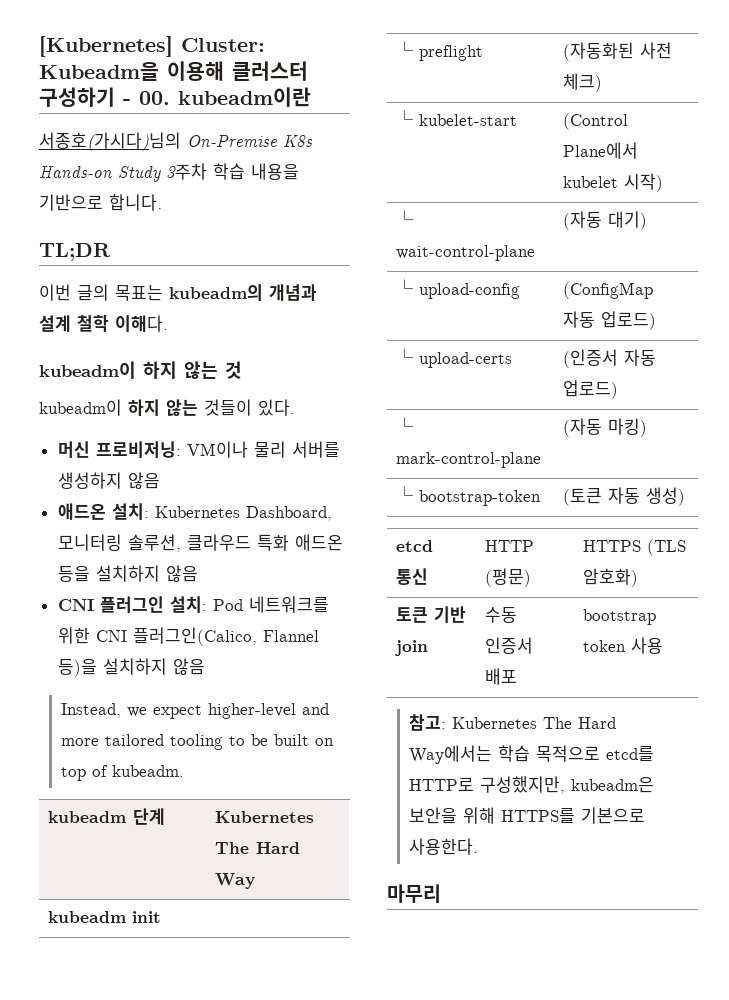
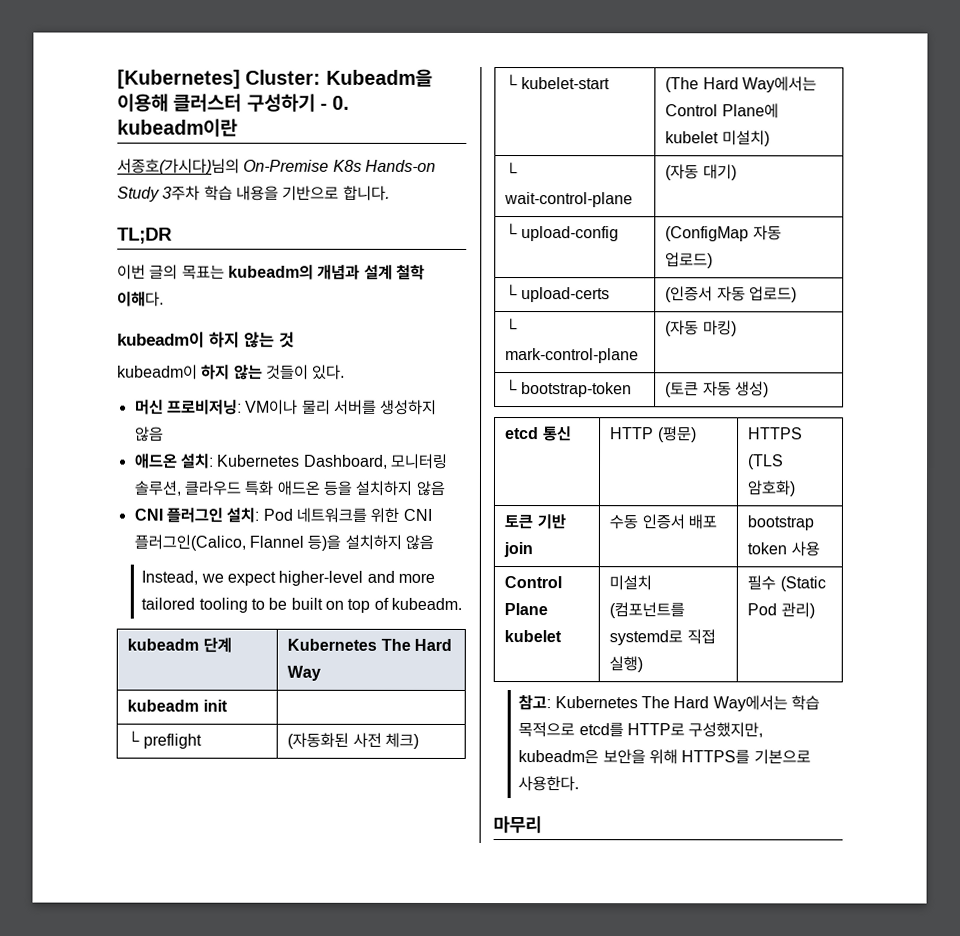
- [Kubernetes] Cluster: Kubeadm을 이용해 클러스터 구성하기 - 00. kubeadm이란
+ [Kubernetes] Cluster: Kubeadm을 이용해 클러스터 구성하기 - 0. kubeadm이란
- └ kubelet-start | (Control Plane에서 kubelet 시작)
+ └ kubelet-start | (The Hard Way에서는 Control Plane에 kubelet 미설치)
+ Control Plane kubelet | 미설치 (컴포넌트를 systemd로 직접 실행) | 필수 (Static Pod 관리)

